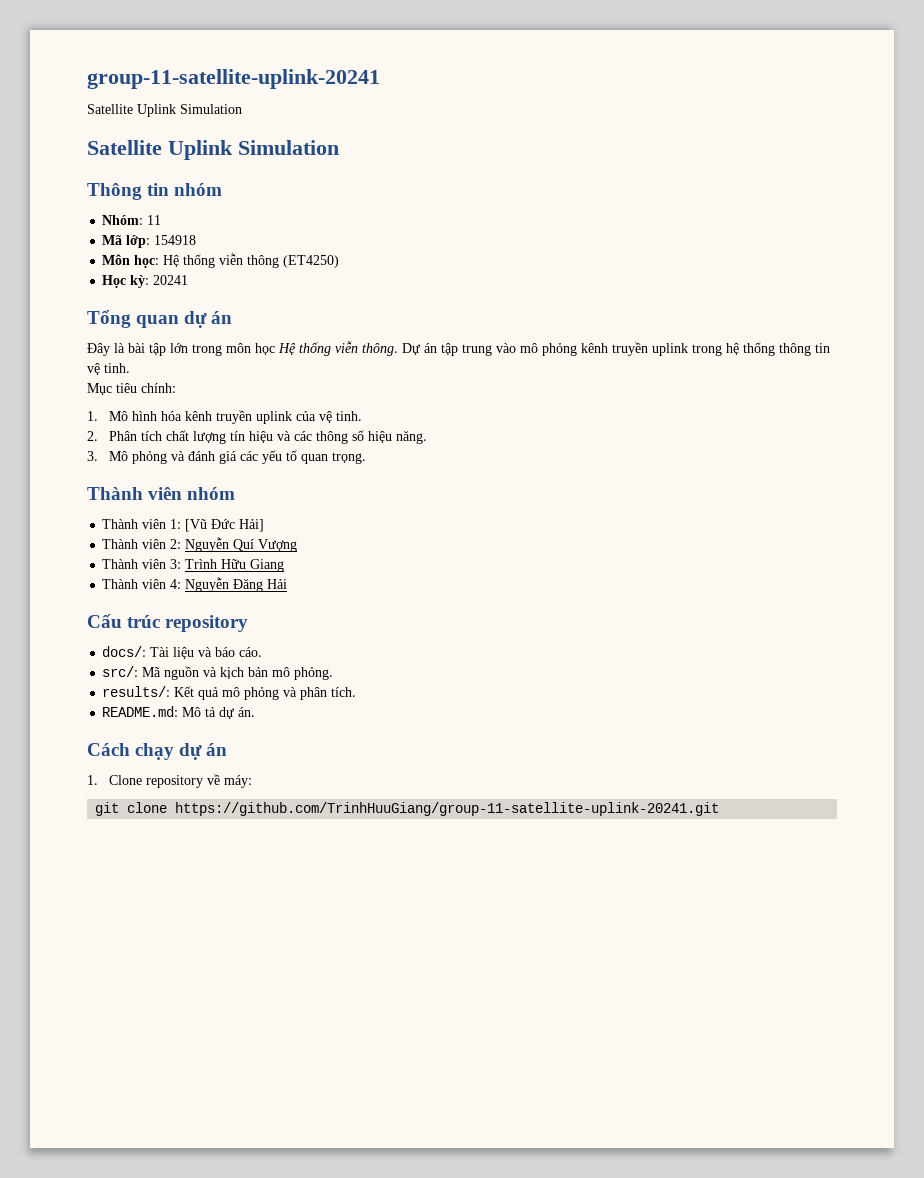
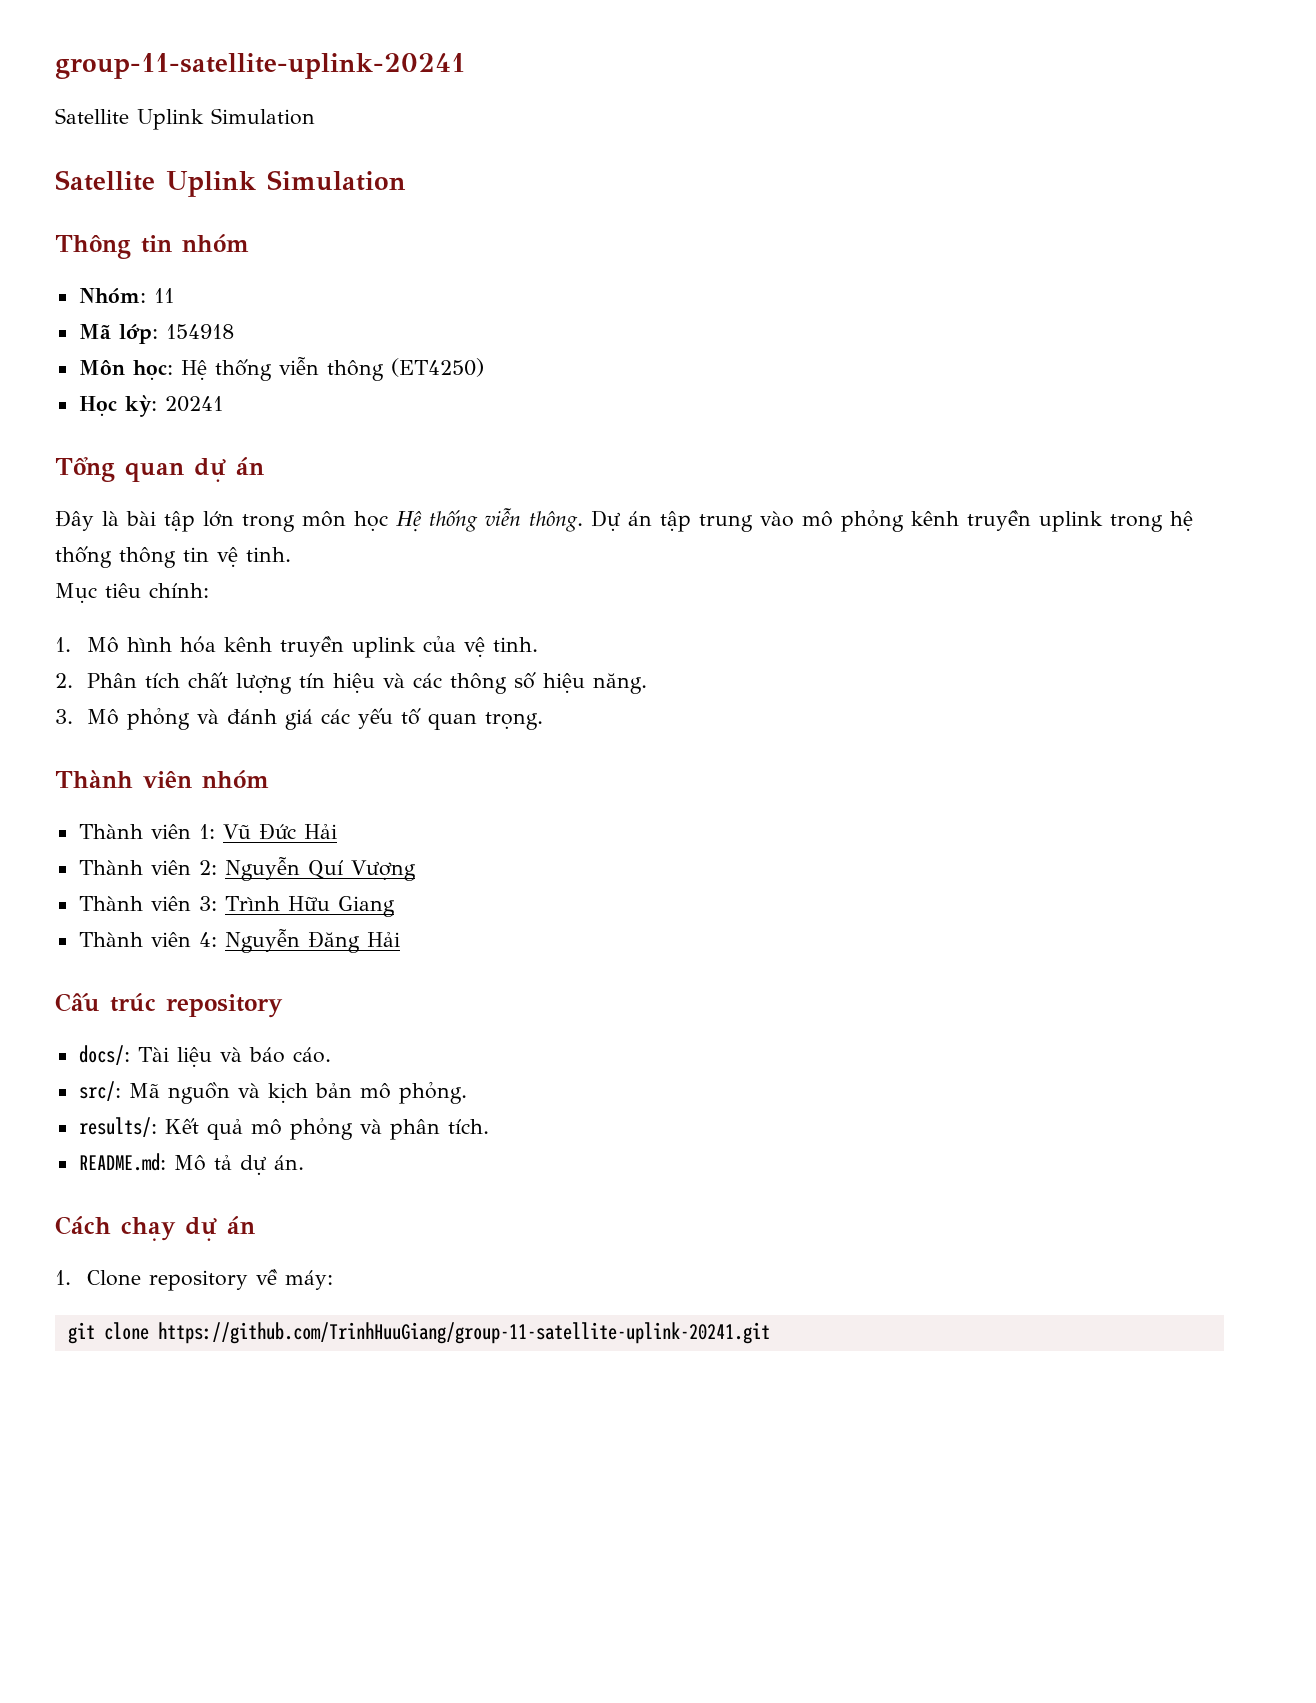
- Thành viên 1: [Vũ Đức Hải]
+ Thành viên 1: Vũ Đức Hải

